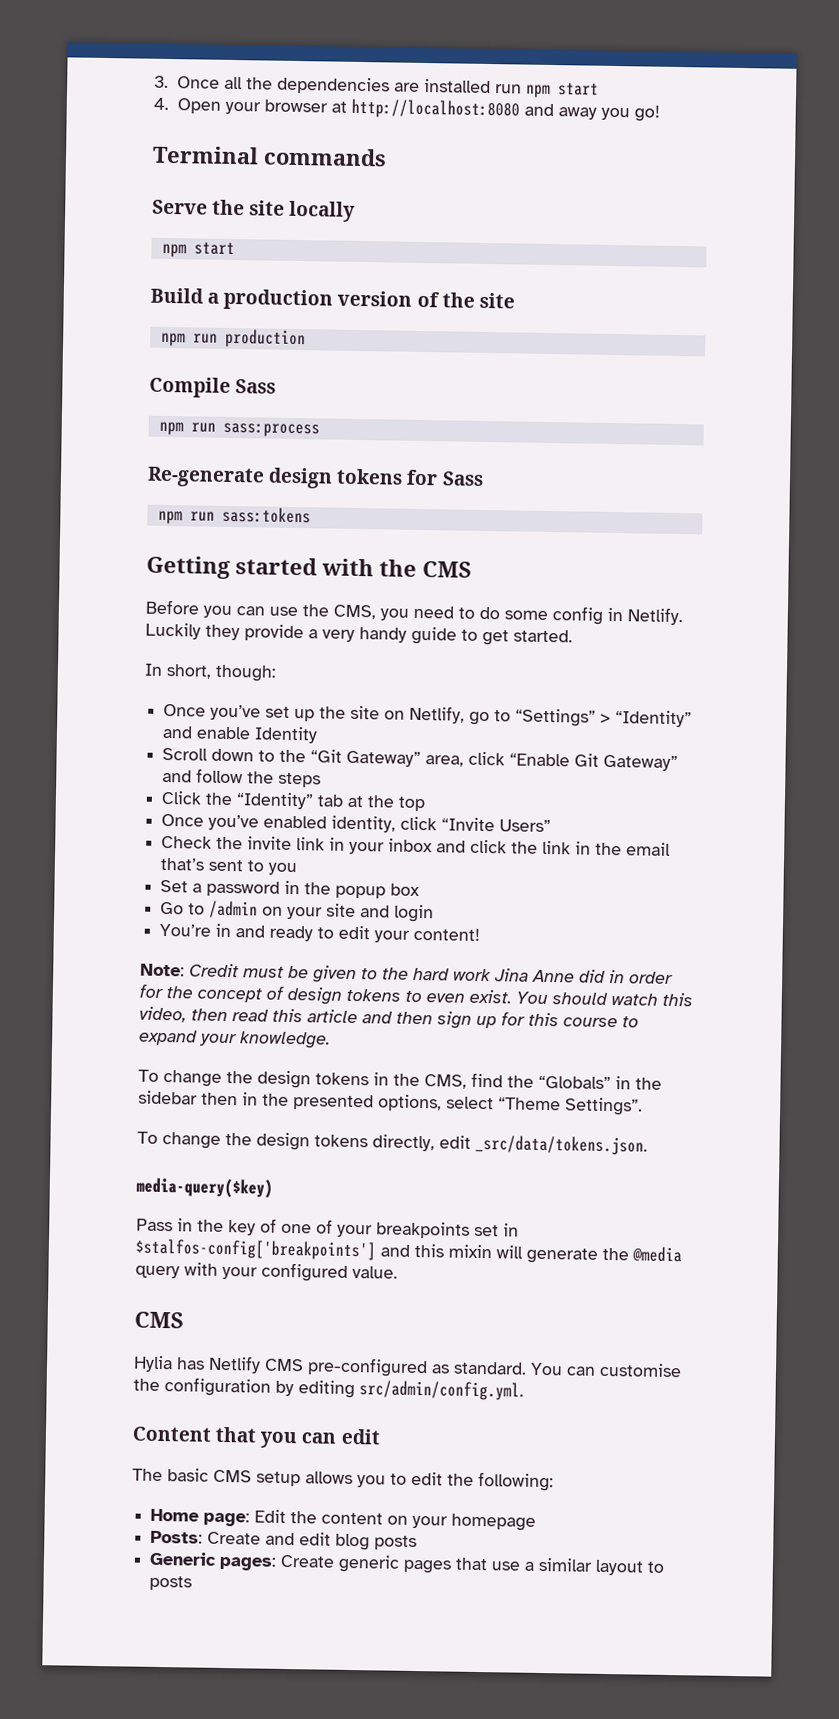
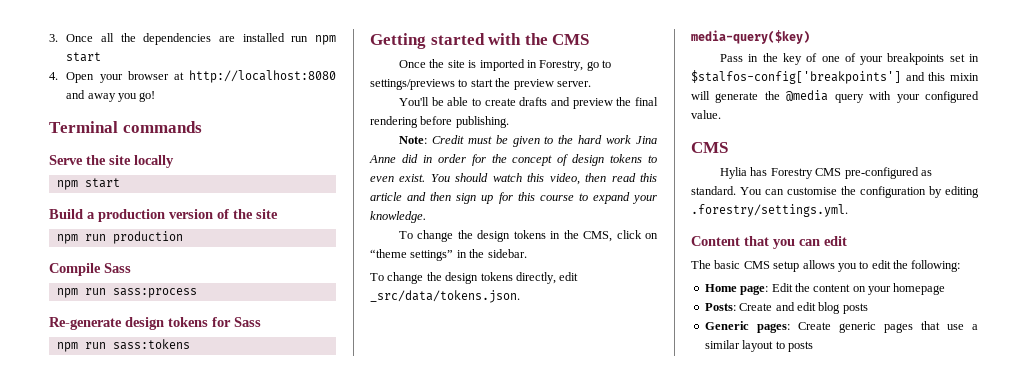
- Before you can use the CMS, you need to do some config in Netlify. Luckily they provide a very handy guide to get started.
- In short, though:
- Once you’ve set up the site on Netlify, go to “Settings” > “Identity” and enable Identity
- Scroll down to the “Git Gateway” area, click “Enable Git Gateway” and follow the steps
- Click the “Identity” tab at the top
- Once you’ve enabled identity, click “Invite Users”
- Check the invite link in your inbox and click the link in the email that’s sent to you
- Set a password in the popup box
- Go to /admin on your site and login
- You’re in and ready to edit your content!
+ Once the site is imported in Forestry, go to settings/previews to start the preview server.
+ You'll be able to create drafts and preview the final rendering before publishing.
- To change the design tokens in the CMS, find the “Globals” in the sidebar then in the presented options, select “Theme Settings”.
+ To change the design tokens in the CMS, click on “theme settings” in the sidebar.
- Hylia has Netlify CMS pre-configured as standard.
+ Hylia has Forestry CMS pre-configured as standard.
- You can customise the configuration by editing src/admin/config.yml.
+ You can customise the configuration by editing .forestry/settings.yml.

